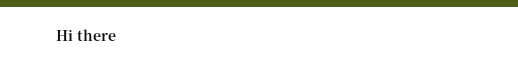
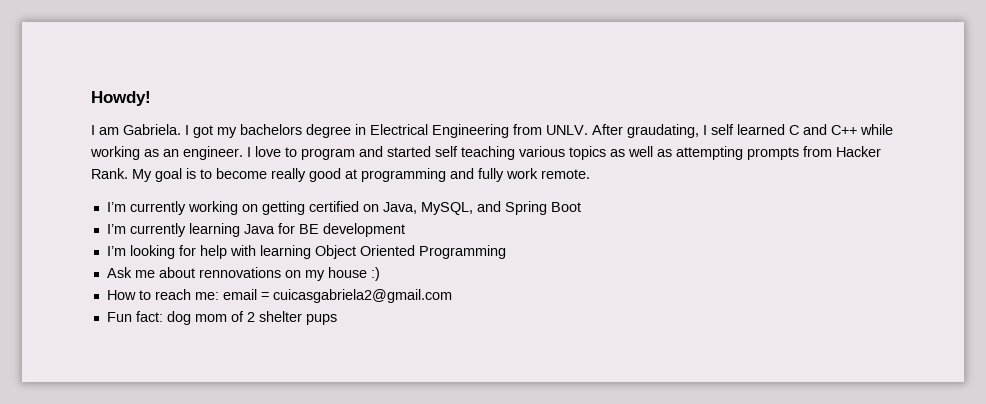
- Hi there
+ Howdy!
+ I am Gabriela. I got my bachelors degree in Electrical Engineering from UNLV. After graudating, I self learned C and C++ while working as an engineer. I love to program and started self teaching various topics as well as attempting prompts from Hacker Rank. My goal is to become really good at programming and fully work remote.
+ I’m currently working on getting certified on Java, MySQL, and Spring Boot
+ I’m currently learning Java for BE development
+ I’m looking for help with learning Object Oriented Programming
+ Ask me about rennovations on my house :)
+ How to reach me: email = cuicasgabriela2@gmail.com
+ Fun fact: dog mom of 2 shelter pups

